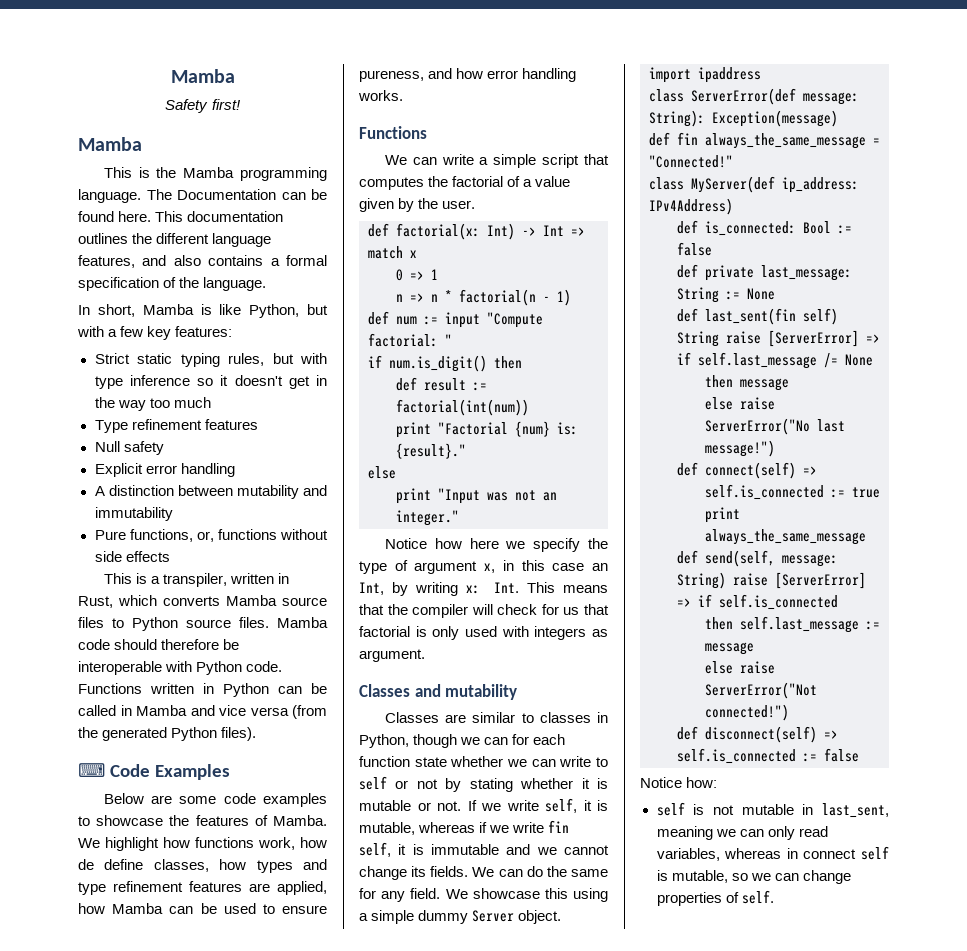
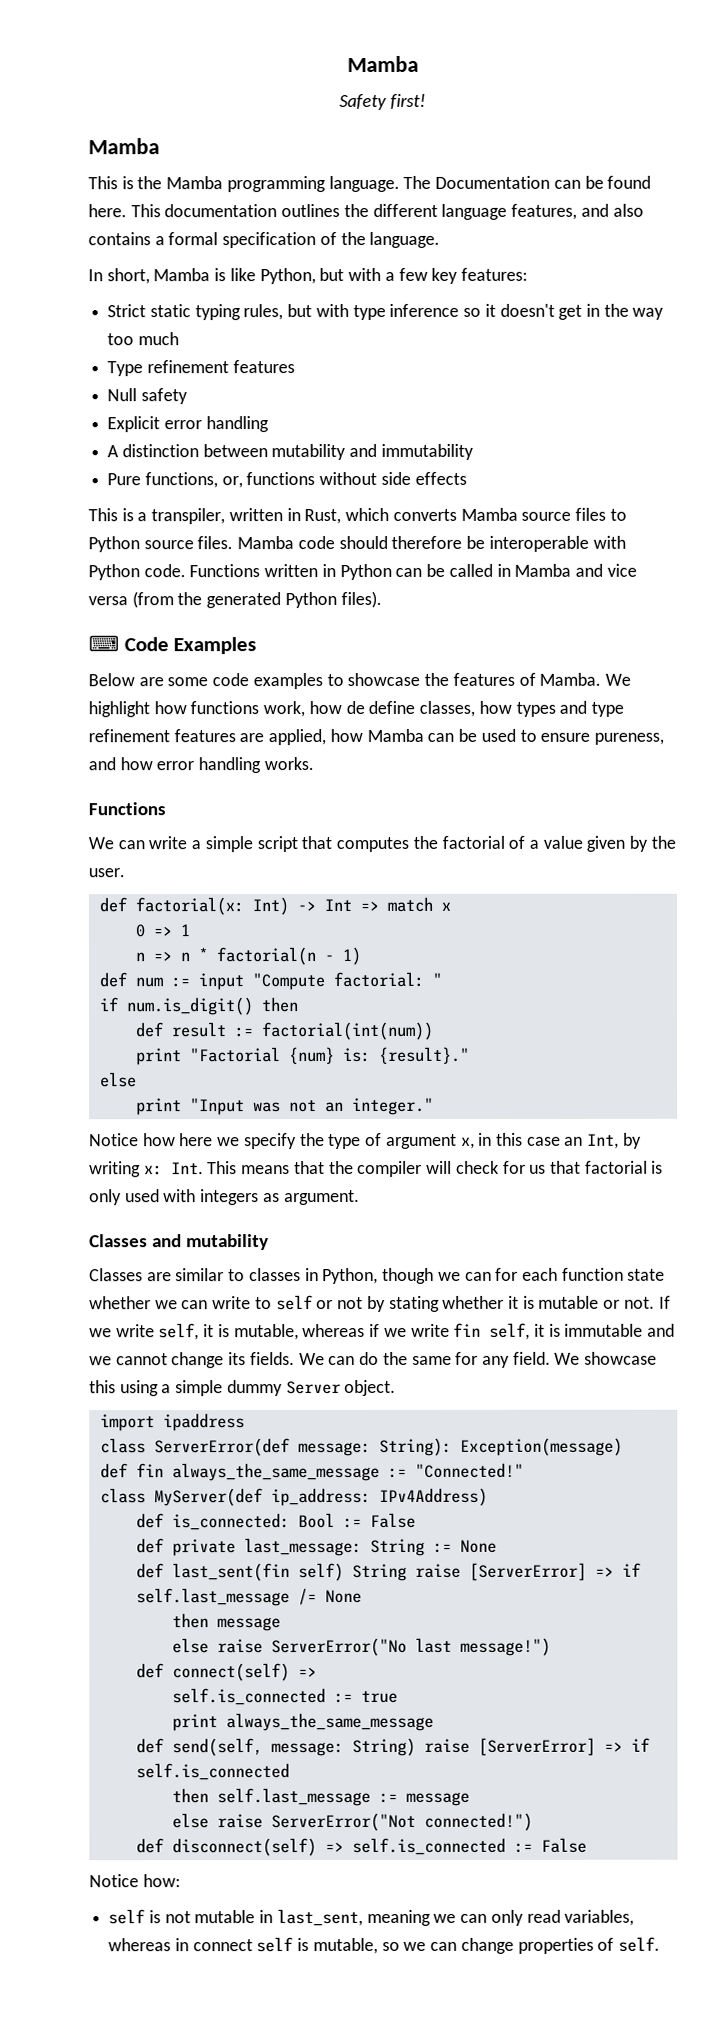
- def fin always_the_same_message = "Connected!"
+ def fin always_the_same_message := "Connected!"
- def is_connected: Bool := false
+ def is_connected: Bool := False
- def disconnect(self) => self.is_connected := false
+ def disconnect(self) => self.is_connected := False

